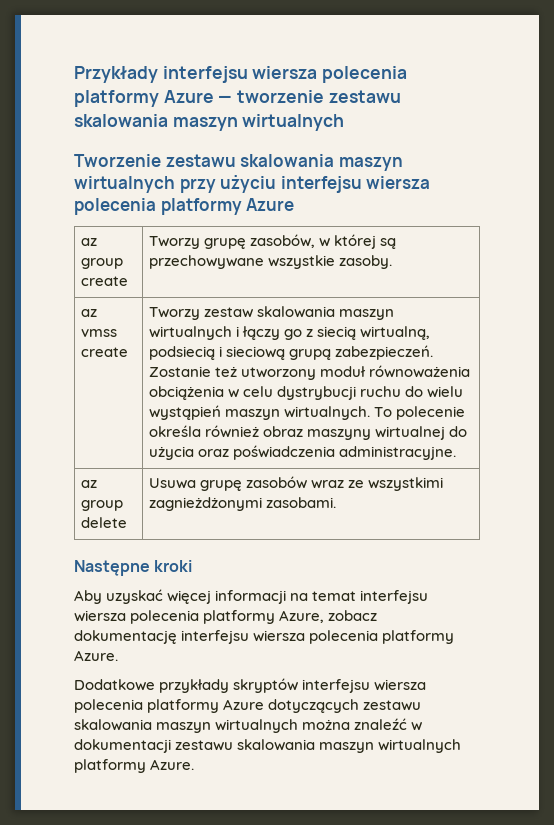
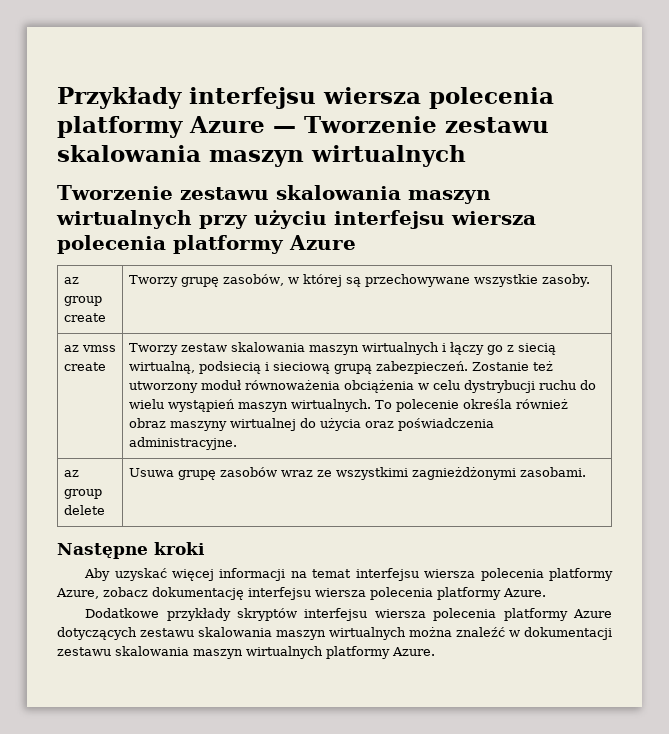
- Przykłady interfejsu wiersza polecenia platformy Azure — tworzenie zestawu skalowania maszyn wirtualnych
+ Przykłady interfejsu wiersza polecenia platformy Azure — Tworzenie zestawu skalowania maszyn wirtualnych

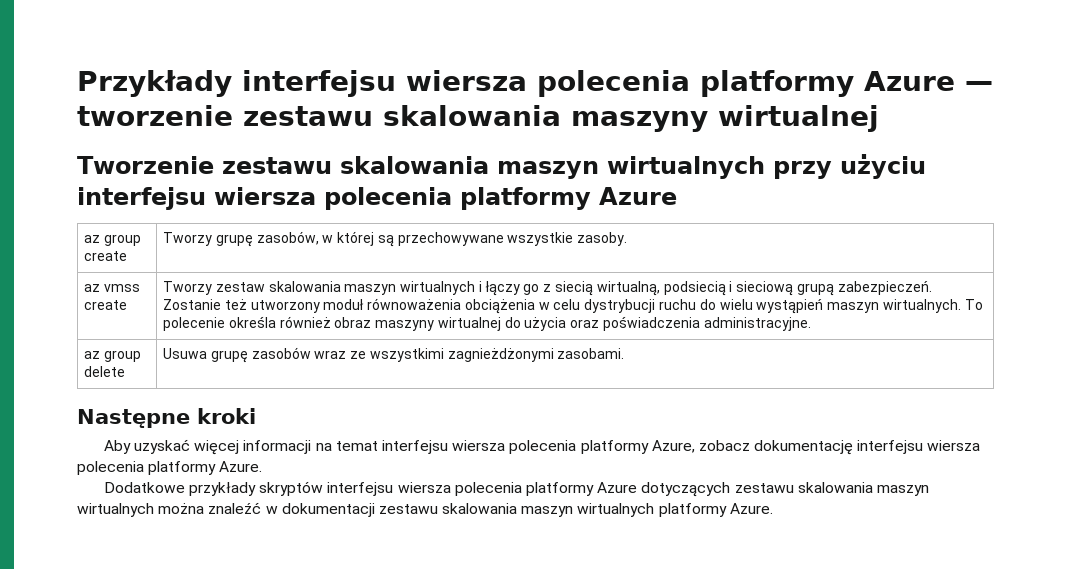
- Przykłady interfejsu wiersza polecenia platformy Azure — Tworzenie zestawu skalowania maszyn wirtualnych
+ Przykłady interfejsu wiersza polecenia platformy Azure — tworzenie zestawu skalowania maszyny wirtualnej

